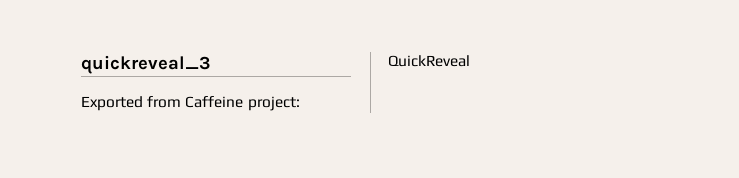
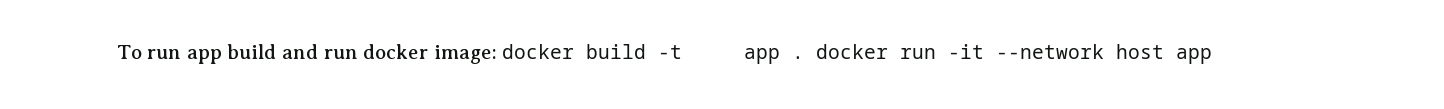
- quickreveal_3
- Exported from Caffeine project: QuickReveal
+ To run app build and run docker image: docker build -t app . docker run -it --network host app

